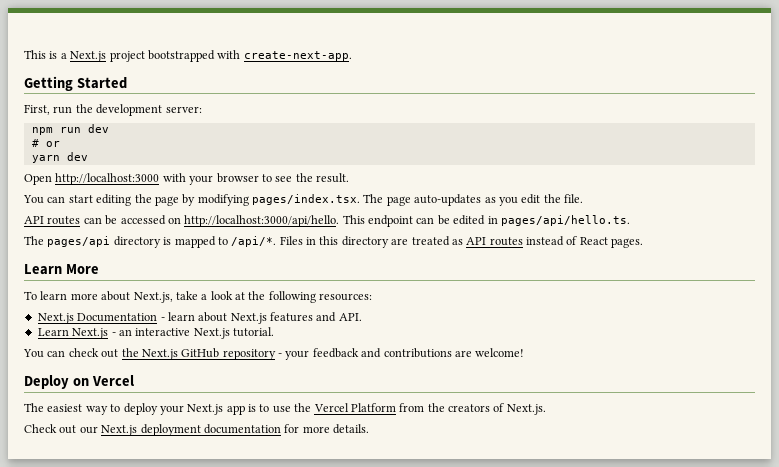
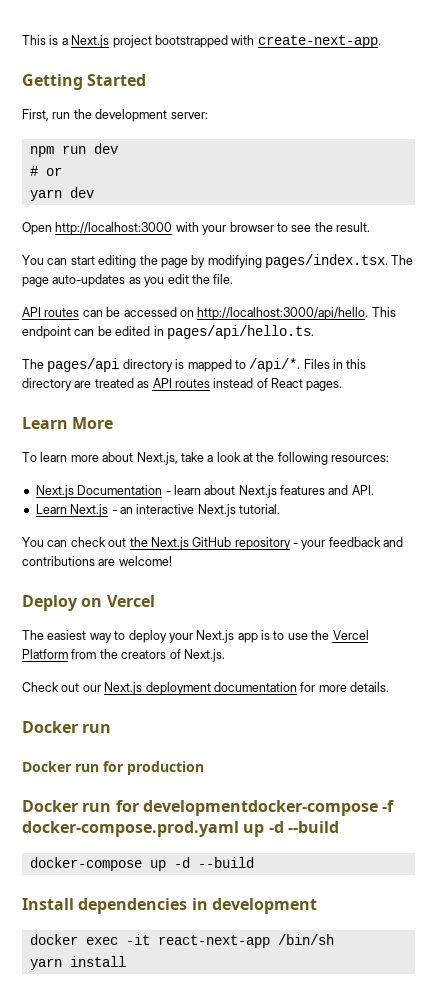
  Check out our Next.js deployment documentation for more details.
+ Docker run
+ Docker run for production
+ Docker run for developmentdocker-compose -f docker-compose.prod.yaml up -d --build
+ docker-compose up -d --build
+ Install dependencies in development
+ docker exec -it react-next-app /bin/sh
+ yarn install

